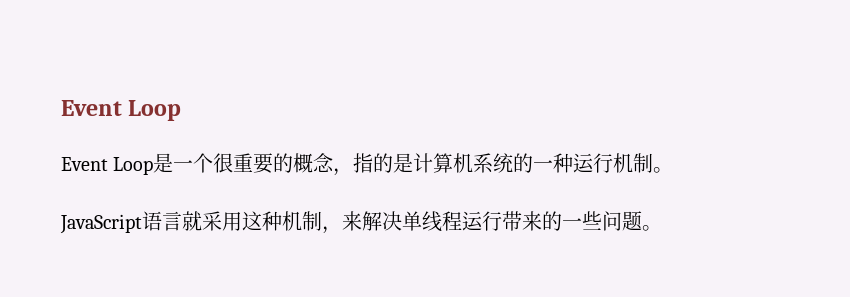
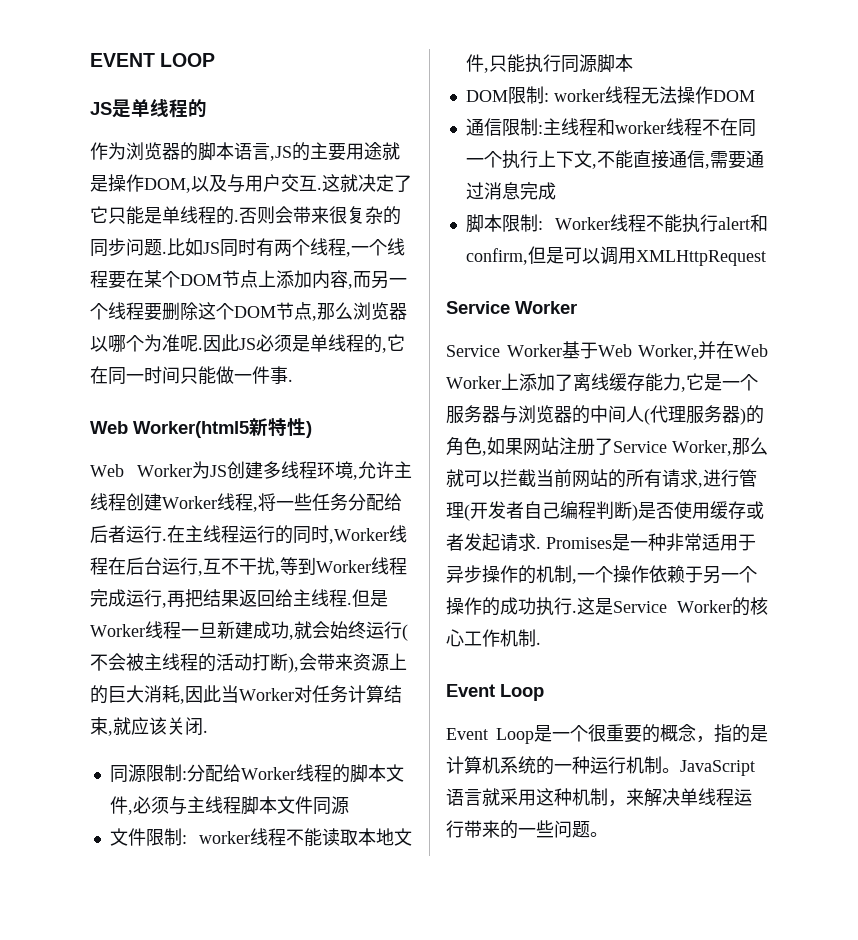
+ EVENT LOOP
+ JS是单线程的
+ 作为浏览器的脚本语言,JS的主要用途就是操作DOM,以及与用户交互.这就决定了它只能是单线程的.否则会带来很复杂的同步问题.比如JS同时有两个线程,一个线程要在某个DOM节点上添加内容,而另一个线程要删除这个DOM节点,那么浏览器以哪个为准呢.因此JS必须是单线程的,它在同一时间只能做一件事.
+ Web Worker(html5新特性)
+ Web Worker为JS创建多线程环境,允许主线程创建Worker线程,将一些任务分配给后者运行.在主线程运行的同时,Worker线程在后台运行,互不干扰,等到Worker线程完成运行,再把结果返回给主线程.但是Worker线程一旦新建成功,就会始终运行(不会被主线程的活动打断),会带来资源上的巨大消耗,因此当Worker对任务计算结束,就应该关闭.
+ 同源限制:分配给Worker线程的脚本文件,必须与主线程脚本文件同源
+ 文件限制: worker线程不能读取本地文件,只能执行同源脚本
+ DOM限制: worker线程无法操作DOM
+ 通信限制:主线程和worker线程不在同一个执行上下文,不能直接通信,需要通过消息完成
+ 脚本限制: Worker线程不能执行alert和confirm,但是可以调用XMLHttpRequest
+ Service Worker
+ Service Worker基于Web Worker,并在Web Worker上添加了离线缓存能力,它是一个服务器与浏览器的中间人(代理服务器)的角色,如果网站注册了Service Worker,那么就可以拦截当前网站的所有请求,进行管理(开发者自己编程判断)是否使用缓存或者发起请求. Promises是一种非常适用于异步操作的机制,一个操作依赖于另一个操作的成功执行.这是Service Worker的核心工作机制.
- Event Loop是一个很重要的概念，指的是计算机系统的一种运行机制。
- JavaScript语言就采用这种机制，来解决单线程运行带来的一些问题。
+ Event Loop是一个很重要的概念，指的是计算机系统的一种运行机制。JavaScript语言就采用这种机制，来解决单线程运行带来的一些问题。

